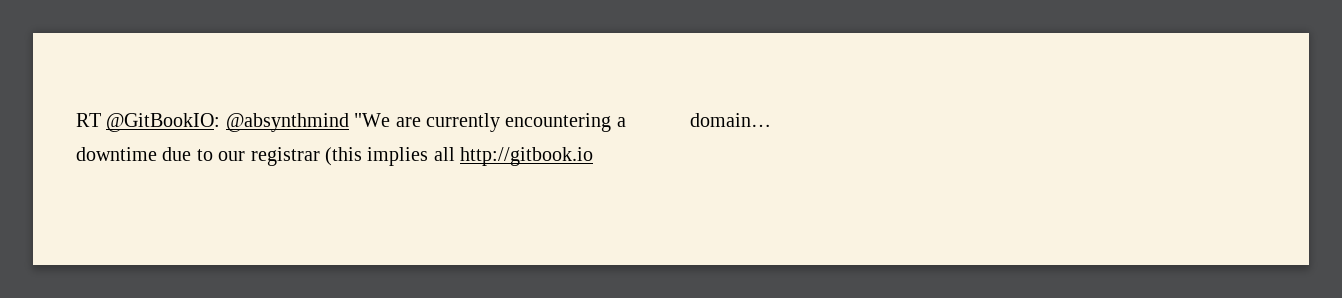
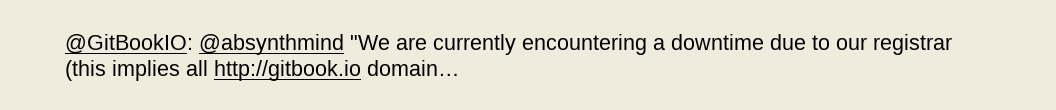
- RT @GitBookIO: @absynthmind "We are currently encountering a downtime due to our registrar (this implies all http://gitbook.io domain…
+ @GitBookIO: @absynthmind "We are currently encountering a downtime due to our registrar (this implies all http://gitbook.io domain…

